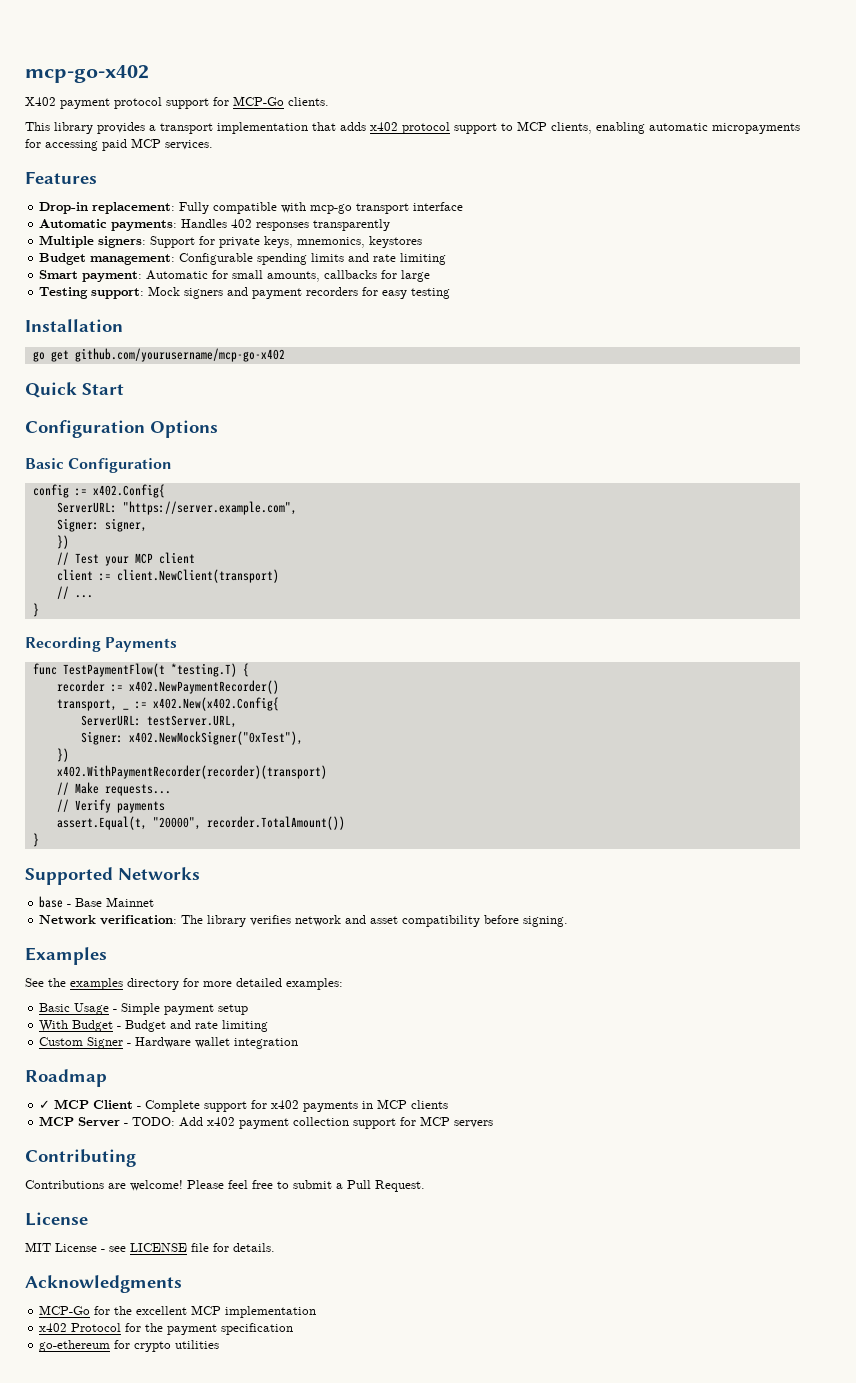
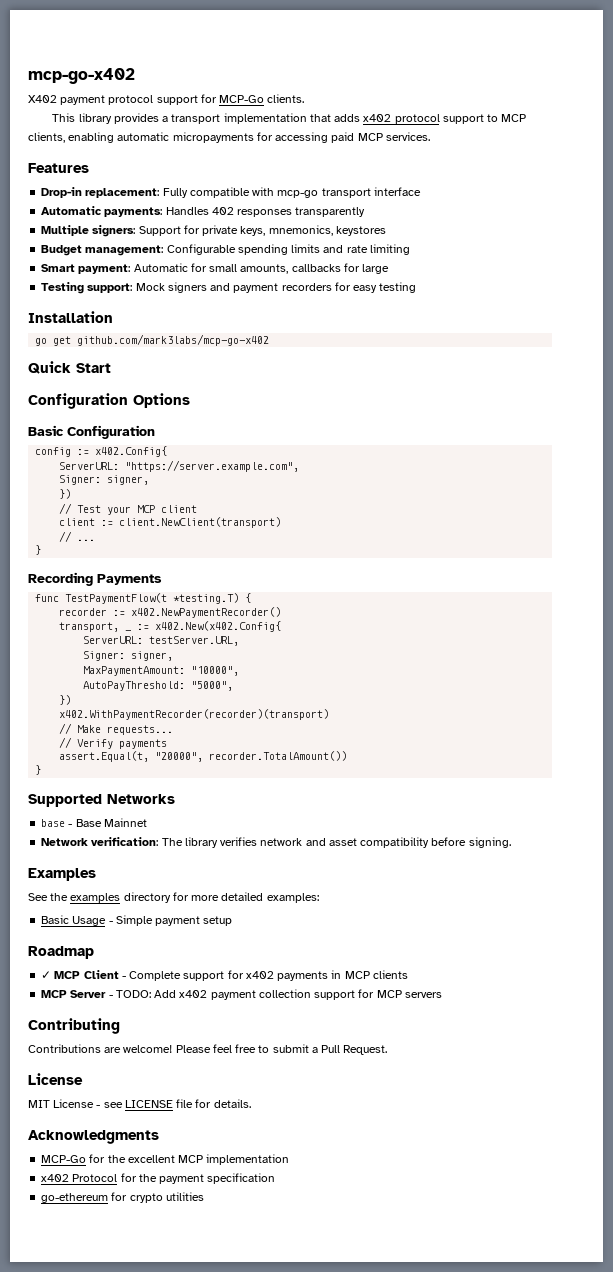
- go get github.com/yourusername/mcp-go-x402
+ go get github.com/mark3labs/mcp-go-x402
  ServerURL: testServer.URL,
- Signer: x402.NewMockSigner("0xTest"),
+ Signer: signer,
+ MaxPaymentAmount: "10000",
+ AutoPayThreshold: "5000",
- With Budget - Budget and rate limiting
- Custom Signer - Hardware wallet integration

